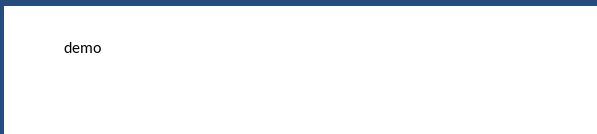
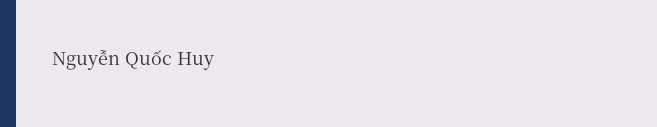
- demo
+ Nguyễn Quốc Huy

